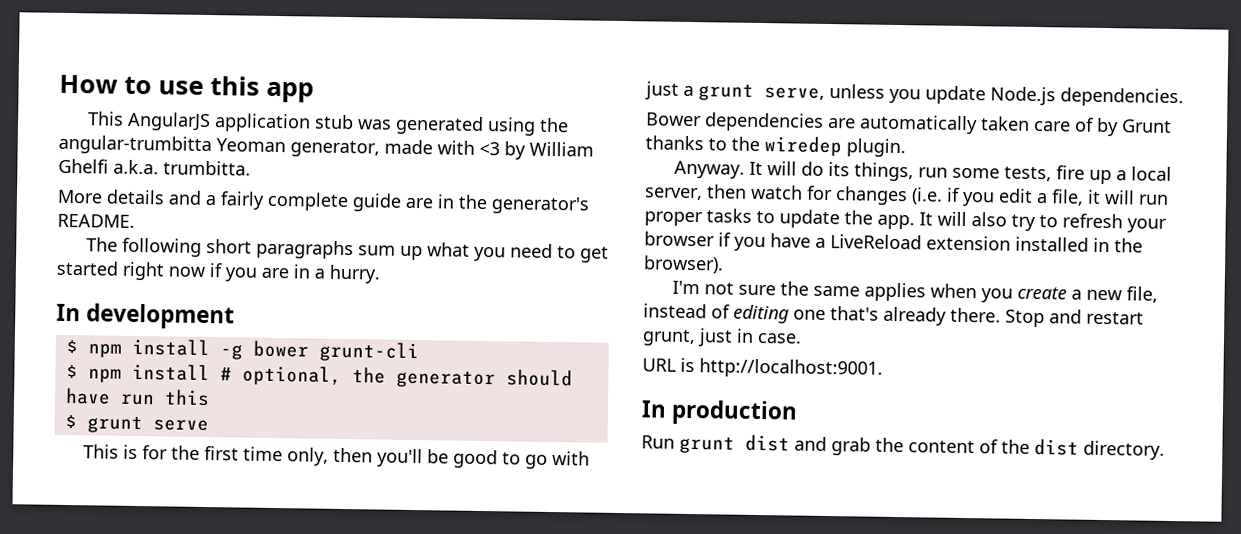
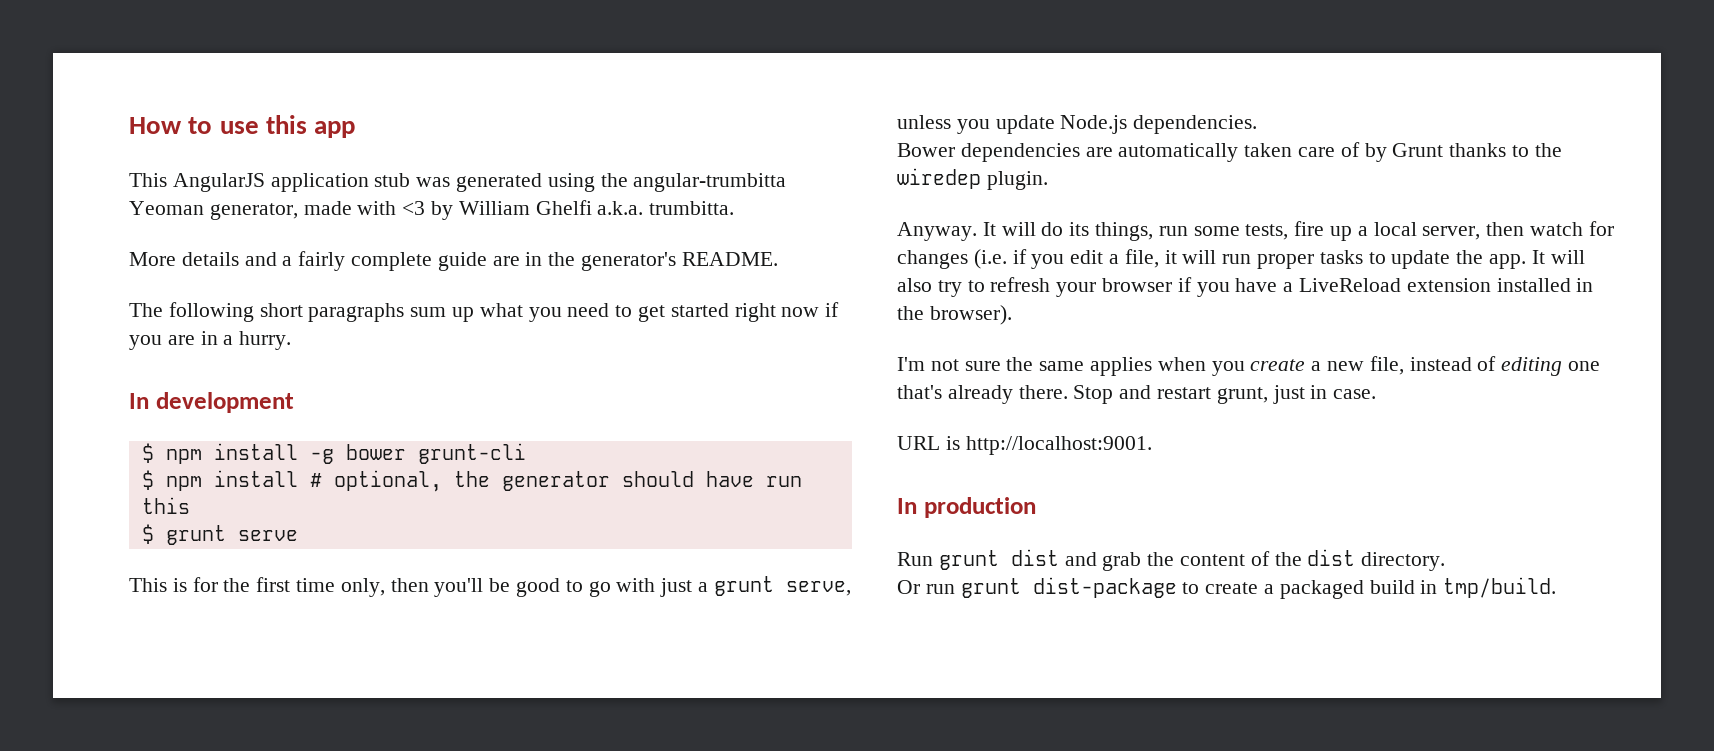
+ Or run grunt dist-package to create a packaged build in tmp/build.

